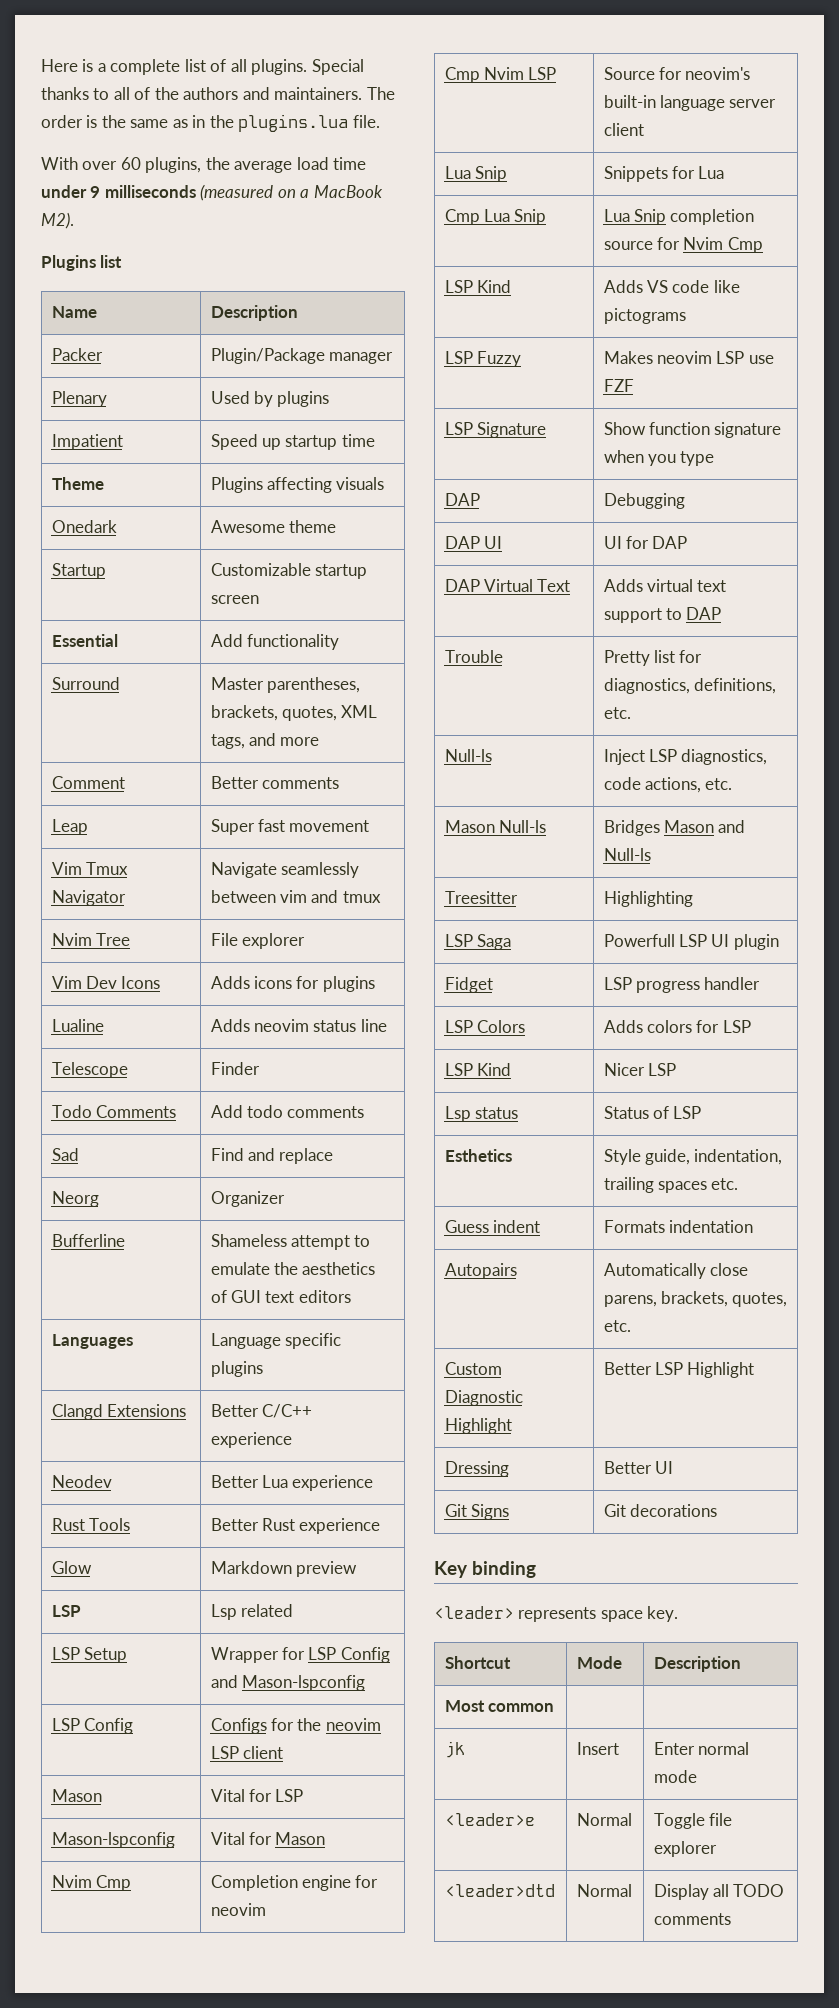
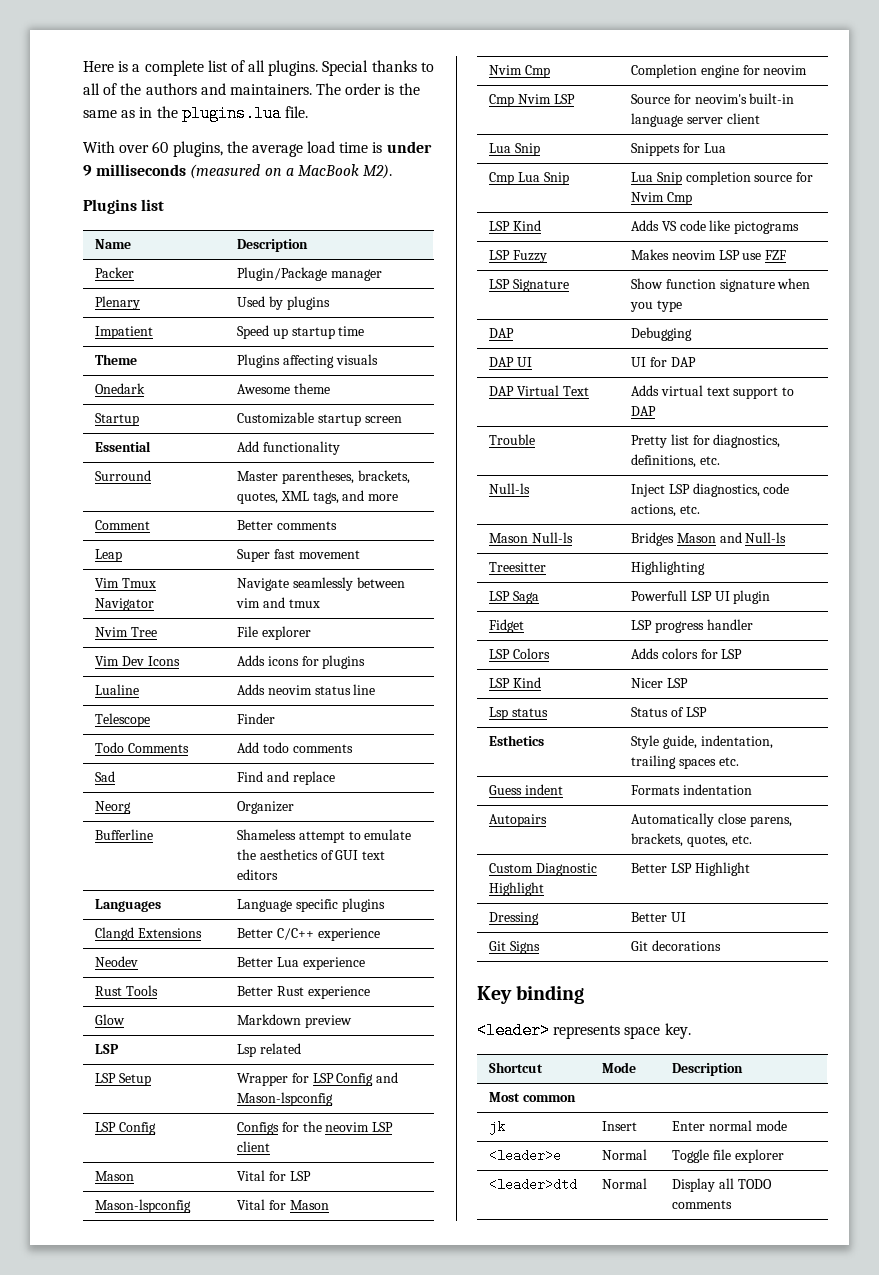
- With over 60 plugins, the average load time under 9 milliseconds (measured on a MacBook M2).
+ With over 60 plugins, the average load time is under 9 milliseconds (measured on a MacBook M2).

